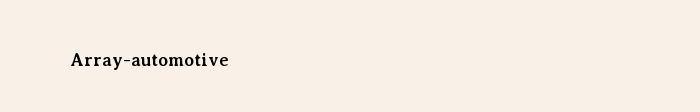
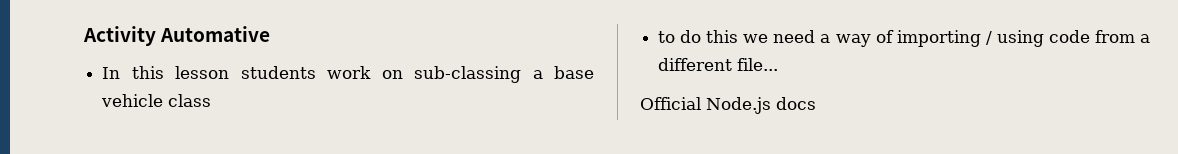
- Array-automotive
+ Activity Automative
+ In this lesson students work on sub-classing a base vehicle class
+ to do this we need a way of importing / using code from a different file...
+ Official Node.js docs

